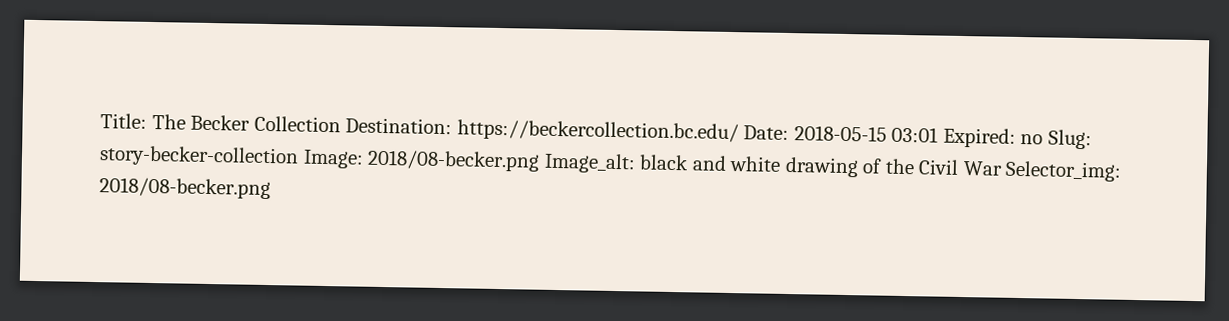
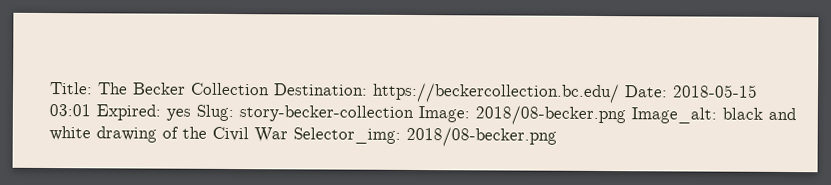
- Title: The Becker Collection Destination: https://beckercollection.bc.edu/ Date: 2018-05-15 03:01 Expired: no Slug: story-becker-collection Image: 2018/08-becker.png Image_alt: black and white drawing of the Civil War Selector_img: 2018/08-becker.png
+ Title: The Becker Collection Destination: https://beckercollection.bc.edu/ Date: 2018-05-15 03:01 Expired: yes Slug: story-becker-collection Image: 2018/08-becker.png Image_alt: black and white drawing of the Civil War Selector_img: 2018/08-becker.png

